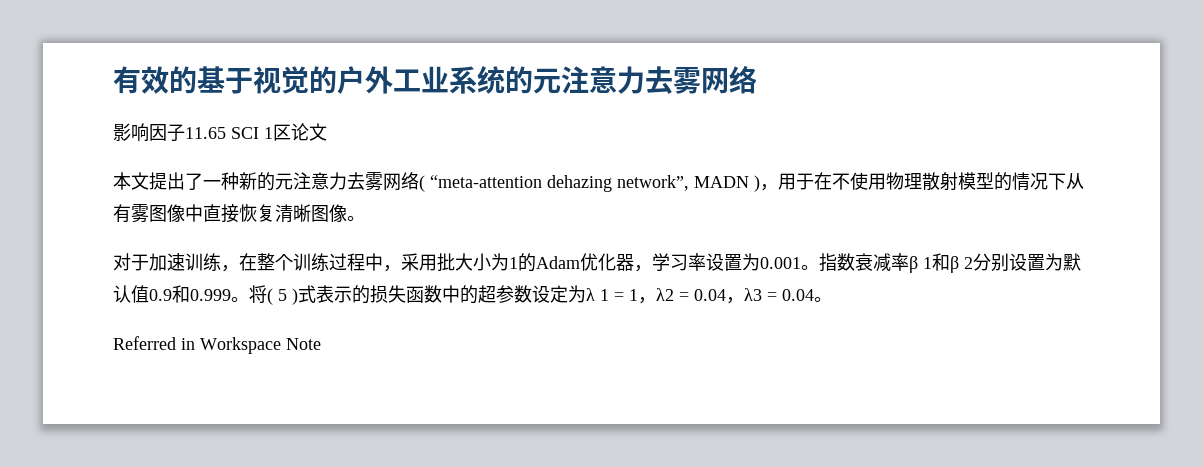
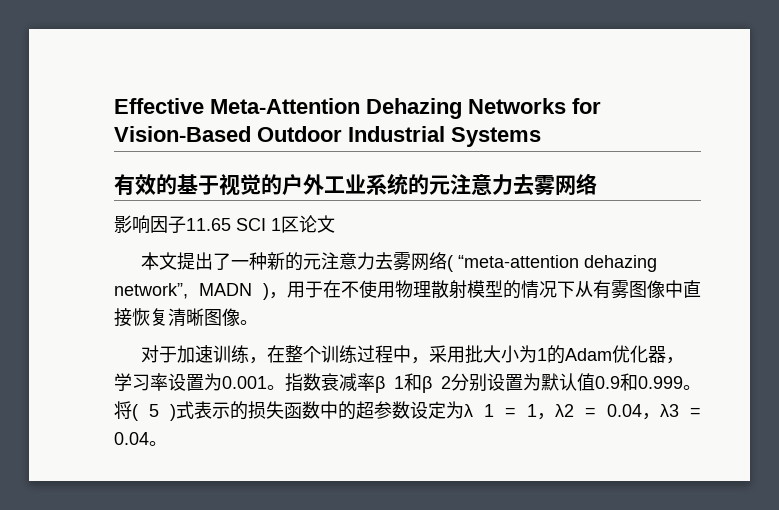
+ Effective Meta-Attention Dehazing Networks for Vision-Based Outdoor Industrial Systems
- Referred in Workspace Note

